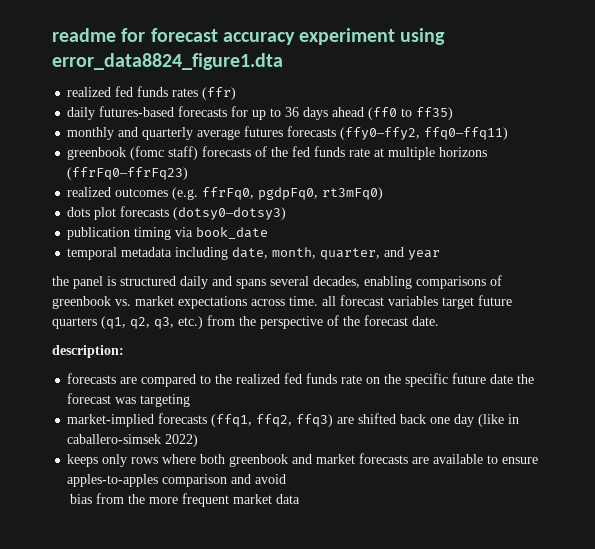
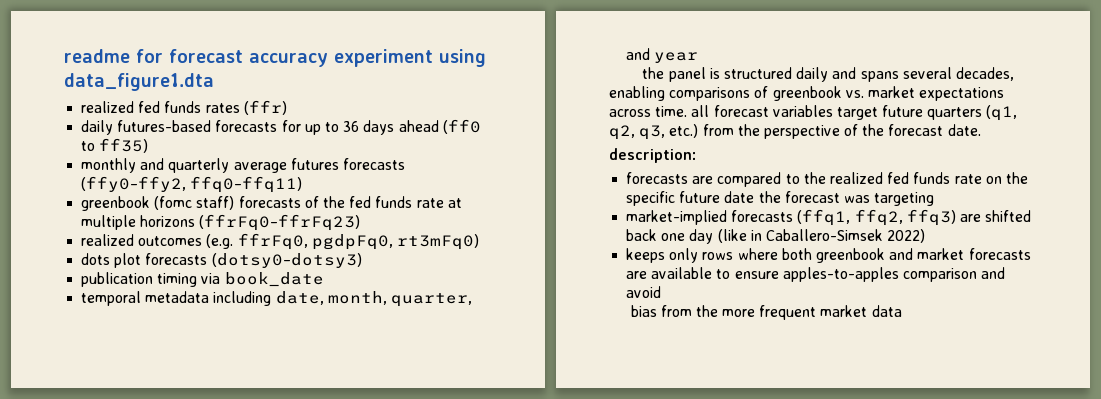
- readme for forecast accuracy experiment using error_data8824_figure1.dta
+ readme for forecast accuracy experiment using data_figure1.dta
- market-implied forecasts (ffq1, ffq2, ffq3) are shifted back one day (like in caballero-simsek 2022)
+ market-implied forecasts (ffq1, ffq2, ffq3) are shifted back one day (like in Caballero-Simsek 2022)

